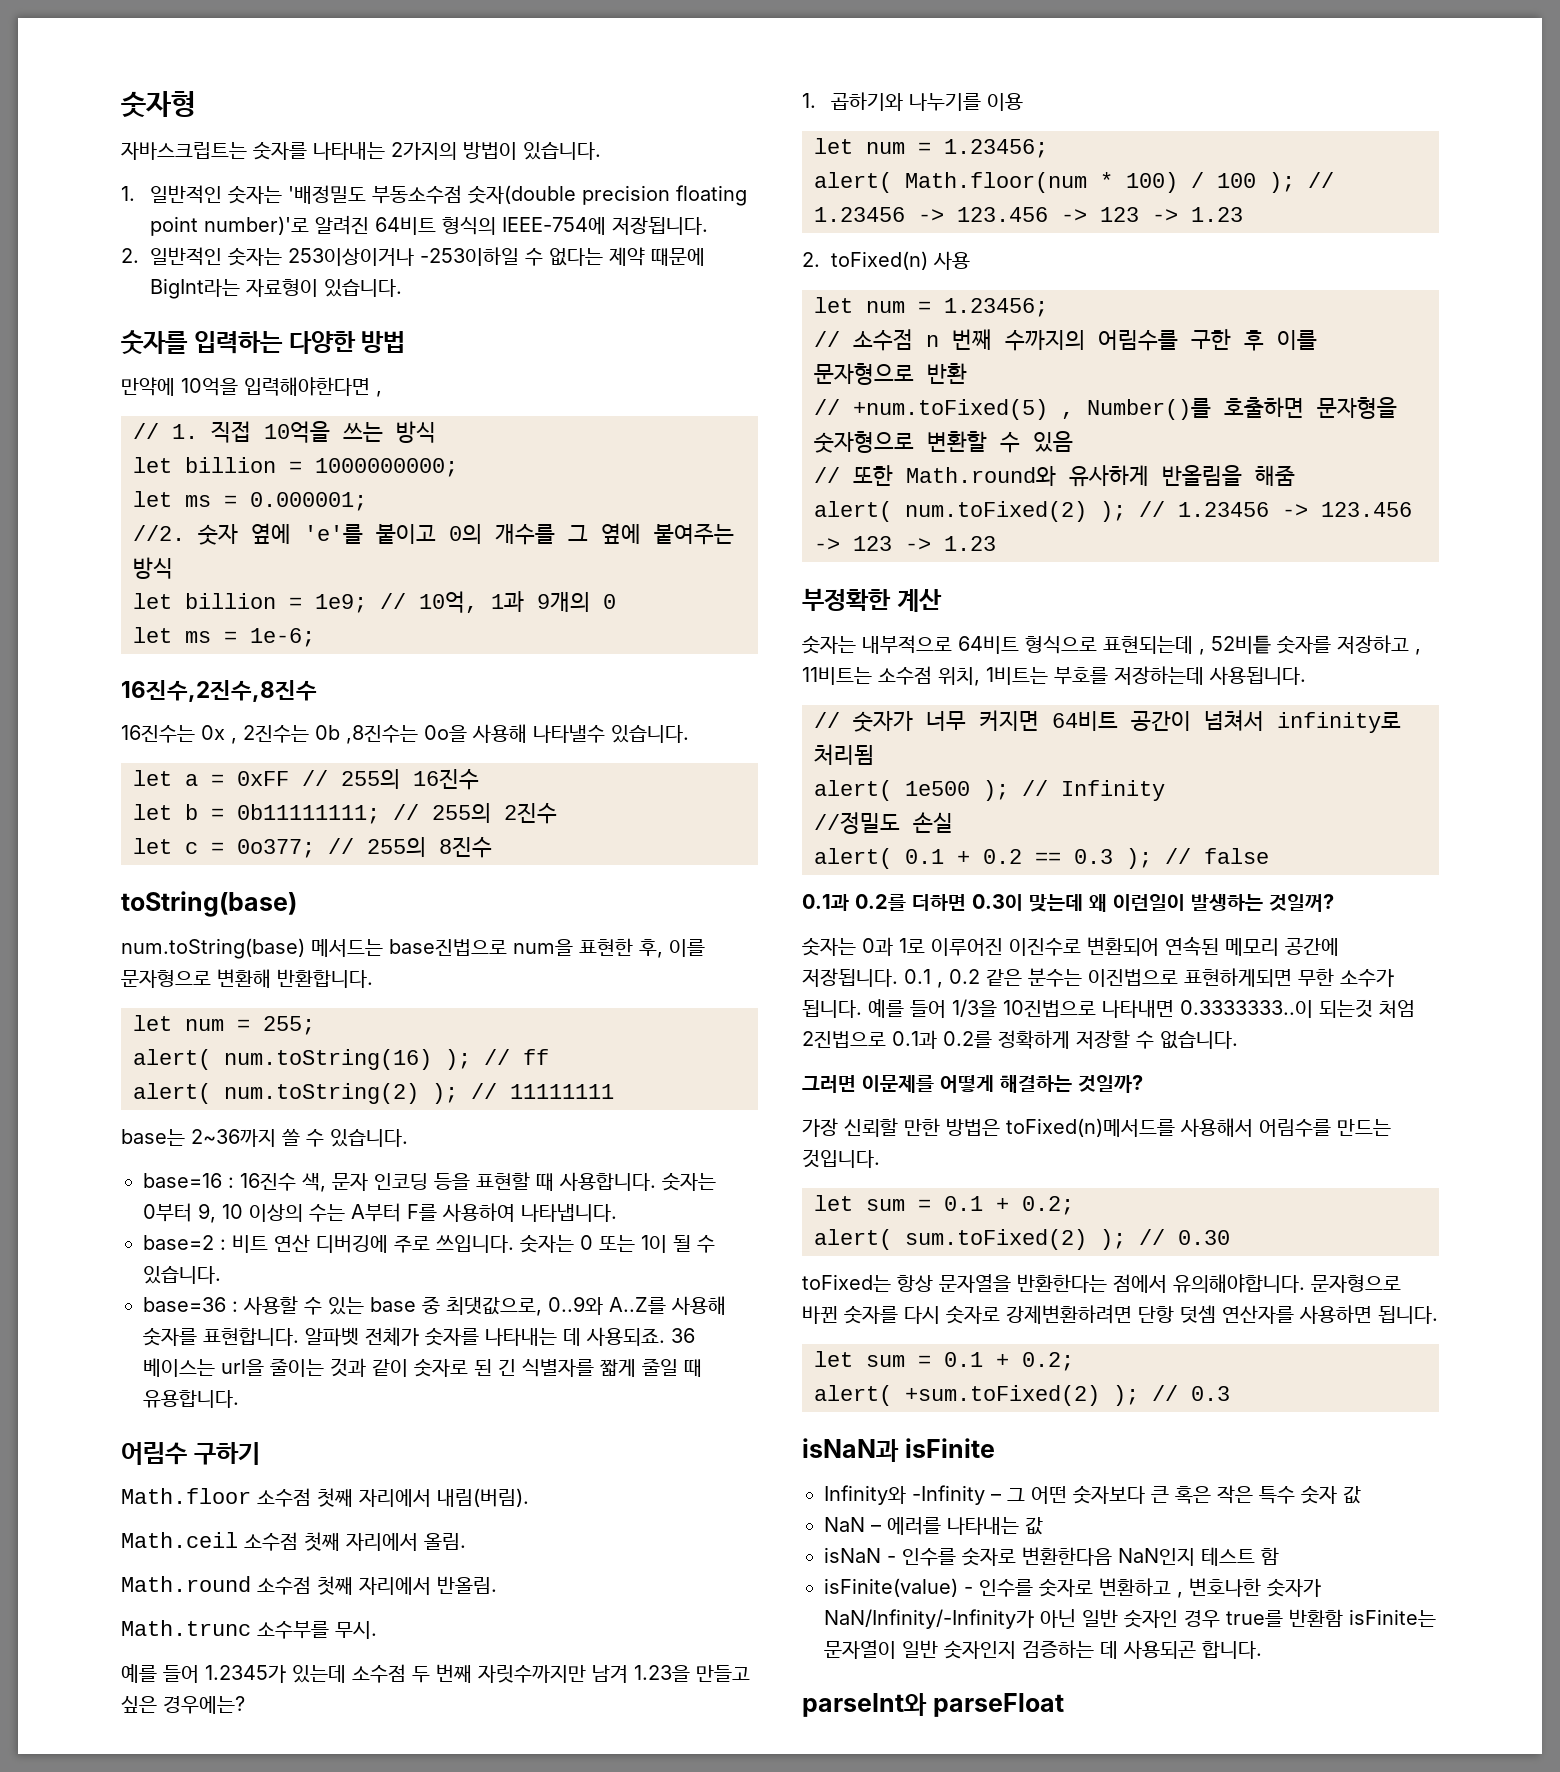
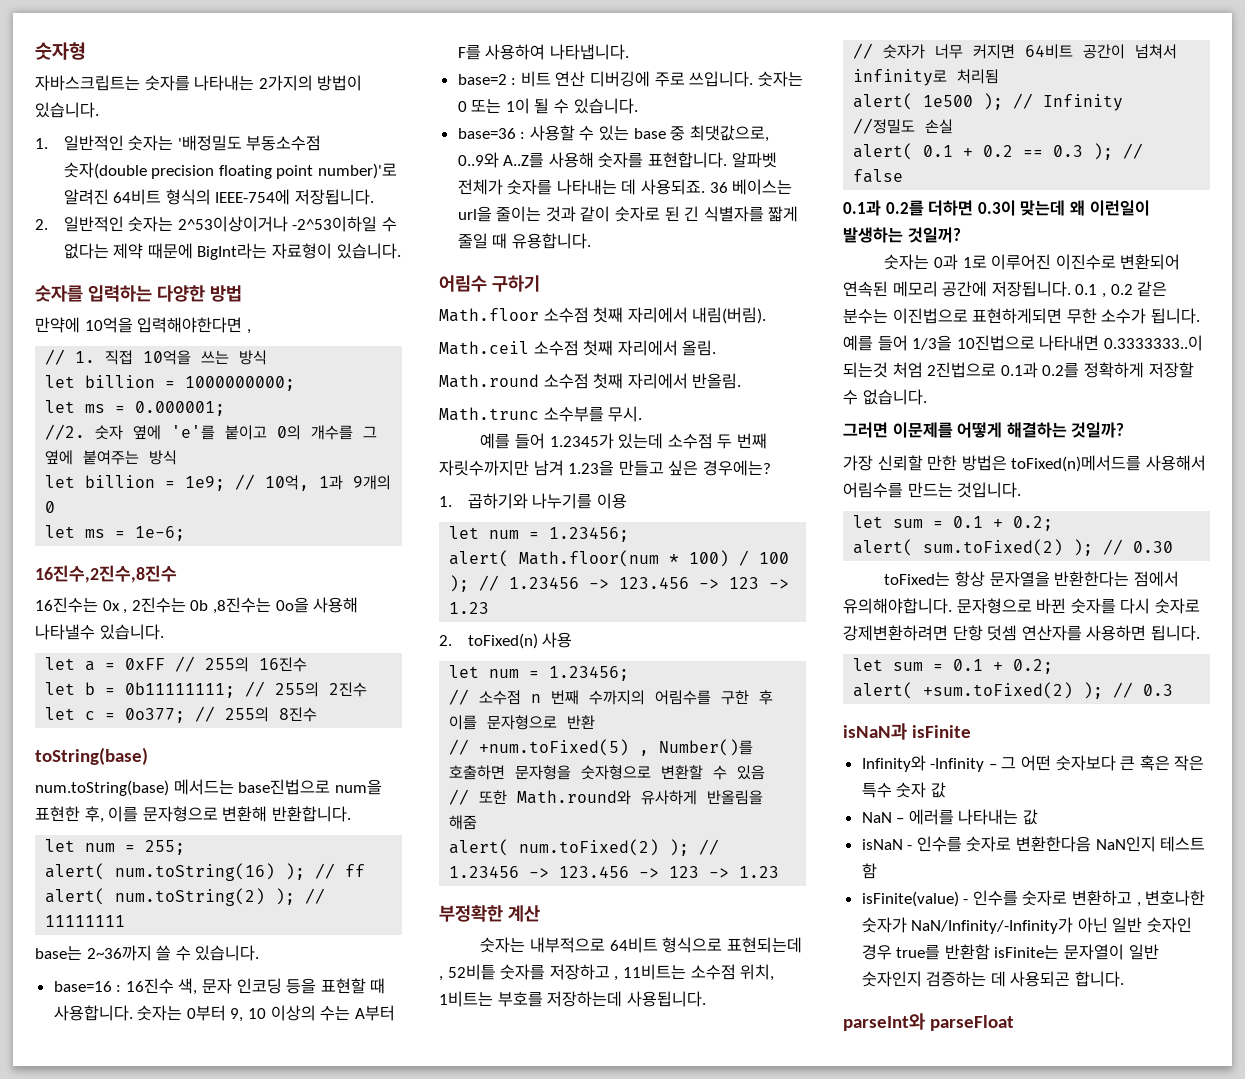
- 2. 일반적인 숫자는 253이상이거나 -253이하일 수 없다는 제약 때문에 BigInt라는 자료형이 있습니다.
+ 2. 일반적인 숫자는 2^53이상이거나 -2^53이하일 수 없다는 제약 때문에 BigInt라는 자료형이 있습니다.

